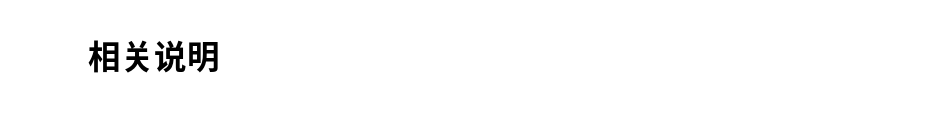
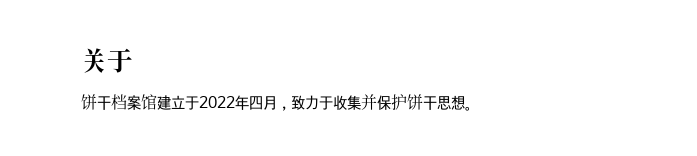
- 相关说明
+ 关于
+ 饼干档案馆建立于2022年四月，致力于收集并保护饼干思想。

